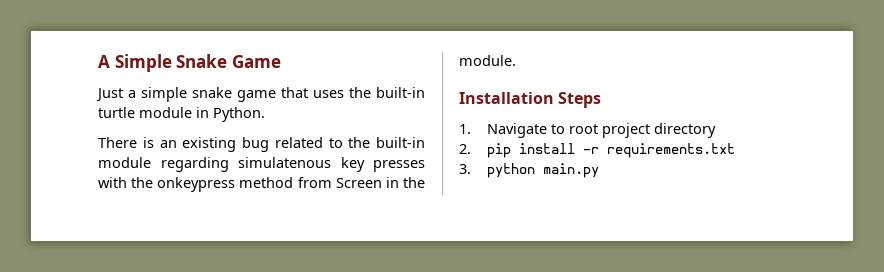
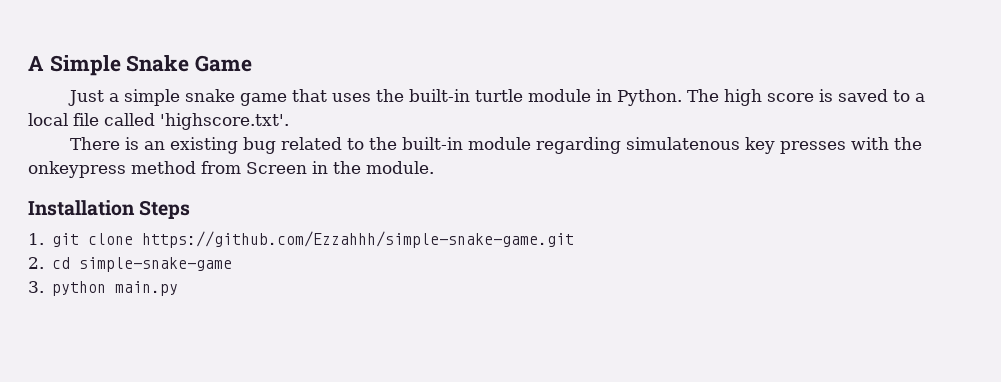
+ The high score is saved to a local file called 'highscore.txt'.
- 1. Navigate to root project directory
- 2. pip install -r requirements.txt
+ 1. git clone https://github.com/Ezzahhh/simple-snake-game.git
+ 2. cd simple-snake-game

